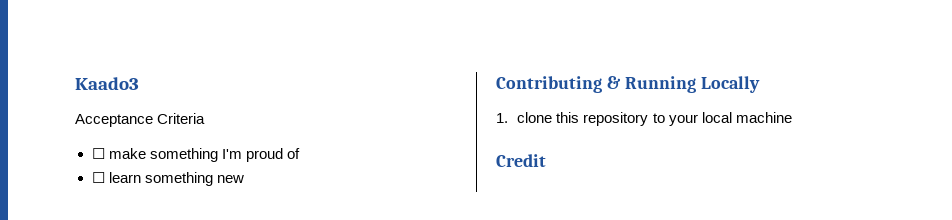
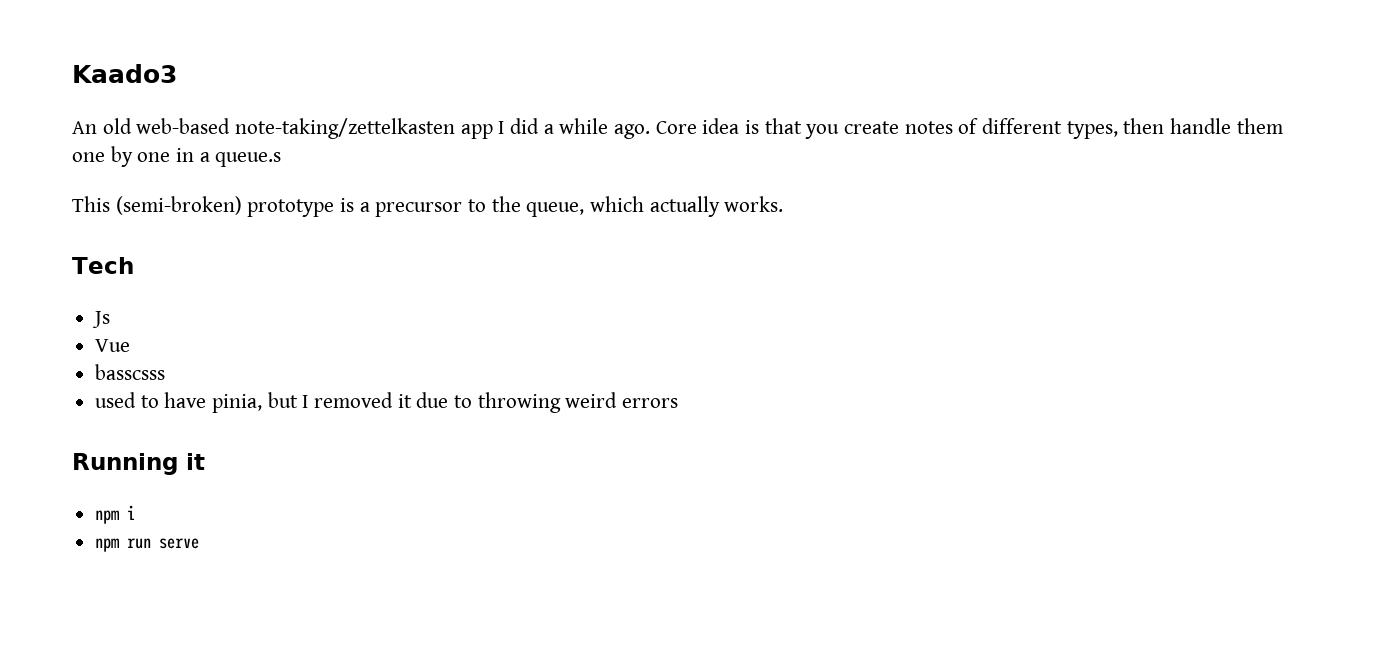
- Acceptance Criteria
- ☐ make something I'm proud of
- ☐ learn something new
- Contributing & Running Locally
- 1. clone this repository to your local machine
- Credit
+ An old web-based note-taking/zettelkasten app I did a while ago. Core idea is that you create notes of different types, then handle them one by one in a queue.s
+ This (semi-broken) prototype is a precursor to the queue, which actually works.
+ Tech
+ Js
+ Vue
+ basscsss
+ used to have pinia, but I removed it due to throwing weird errors
+ Running it
+ npm i
+ npm run serve

